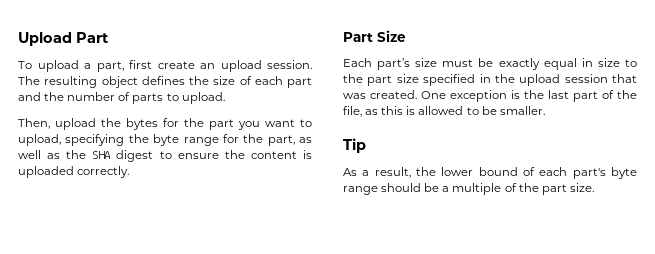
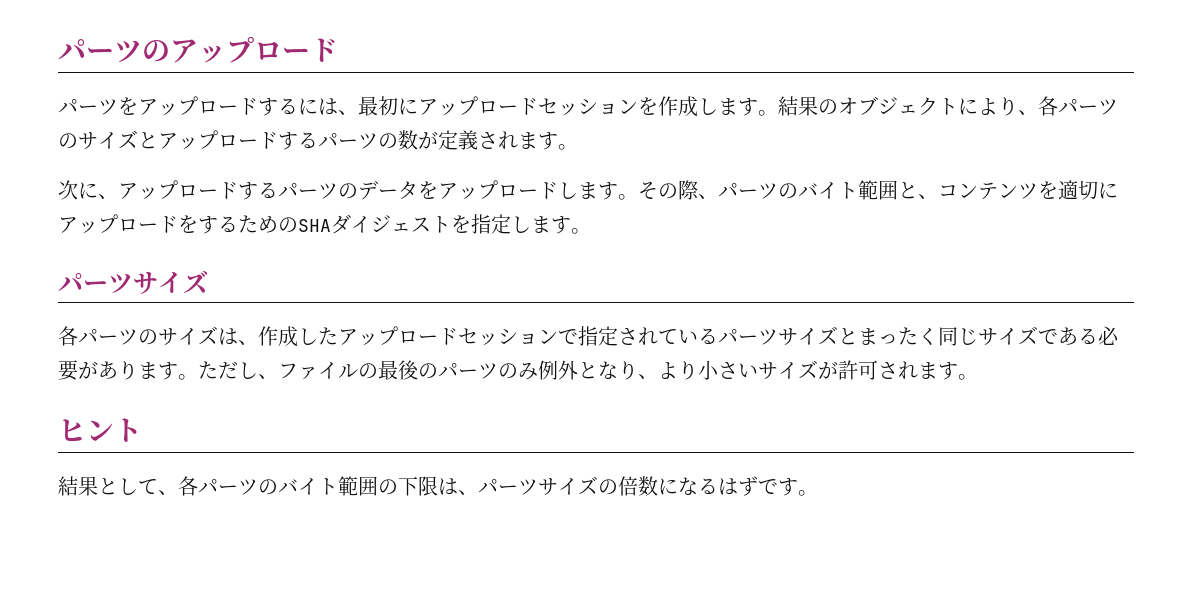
- Upload Part
- To upload a part, first create an upload session. The resulting object defines the size of each part and the number of parts to upload.
- Then, upload the bytes for the part you want to upload, specifying the byte range for the part, as well as the SHA digest to ensure the content is uploaded correctly.
- Part Size
- Each part’s size must be exactly equal in size to the part size specified in the upload session that was created. One exception is the last part of the file, as this is allowed to be smaller.
- Tip
- As a result, the lower bound of each part's byte range should be a multiple of the part size.
+ パーツのアップロード
+ パーツをアップロードするには、最初にアップロードセッションを作成します。結果のオブジェクトにより、各パーツのサイズとアップロードするパーツの数が定義されます。
+ 次に、アップロードするパーツのデータをアップロードします。その際、パーツのバイト範囲と、コンテンツを適切にアップロードをするためのSHAダイジェストを指定します。
+ パーツサイズ
+ 各パーツのサイズは、作成したアップロードセッションで指定されているパーツサイズとまったく同じサイズである必要があります。ただし、ファイルの最後のパーツのみ例外となり、より小さいサイズが許可されます。
+ ヒント
+ 結果として、各パーツのバイト範囲の下限は、パーツサイズの倍数になるはずです。

